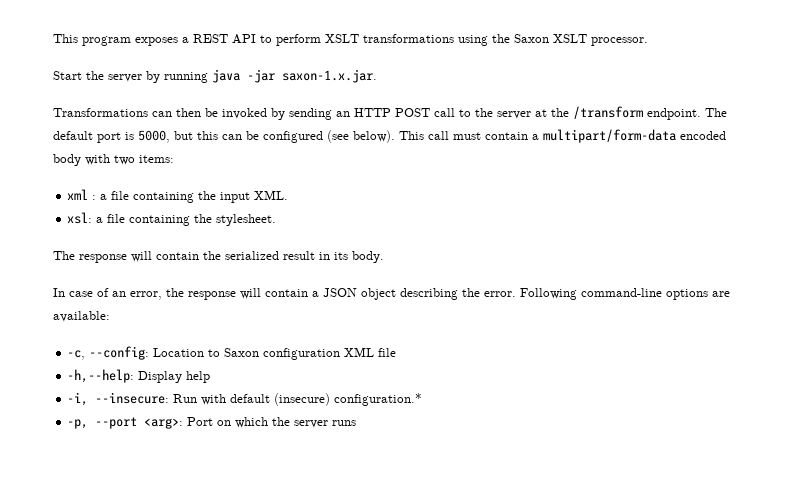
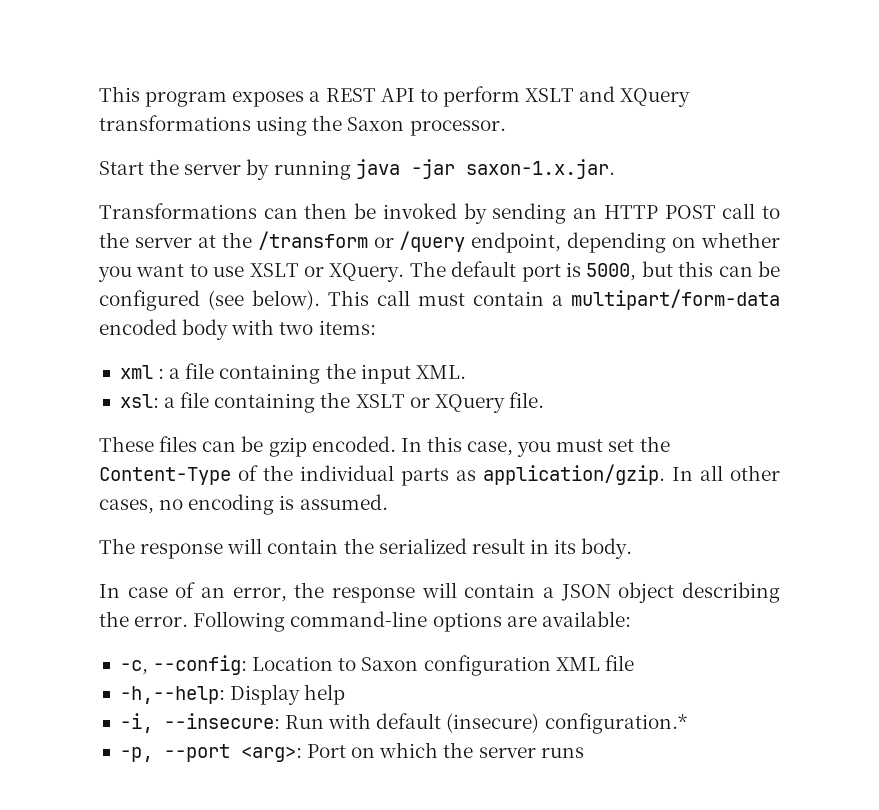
- This program exposes a REST API to perform XSLT transformations using the Saxon XSLT processor.
+ This program exposes a REST API to perform XSLT and XQuery transformations using the Saxon processor.
- Transformations can then be invoked by sending an HTTP POST call to the server at the /transform endpoint.
+ Transformations can then be invoked by sending an HTTP POST call to the server at the /transform or /query endpoint, depending on whether you want to use XSLT or XQuery.
- xsl: a file containing the stylesheet.
+ xsl: a file containing the XSLT or XQuery file.
+ These files can be gzip encoded. In this case, you must set the Content-Type of the individual parts as application/gzip. In all other cases, no encoding is assumed.

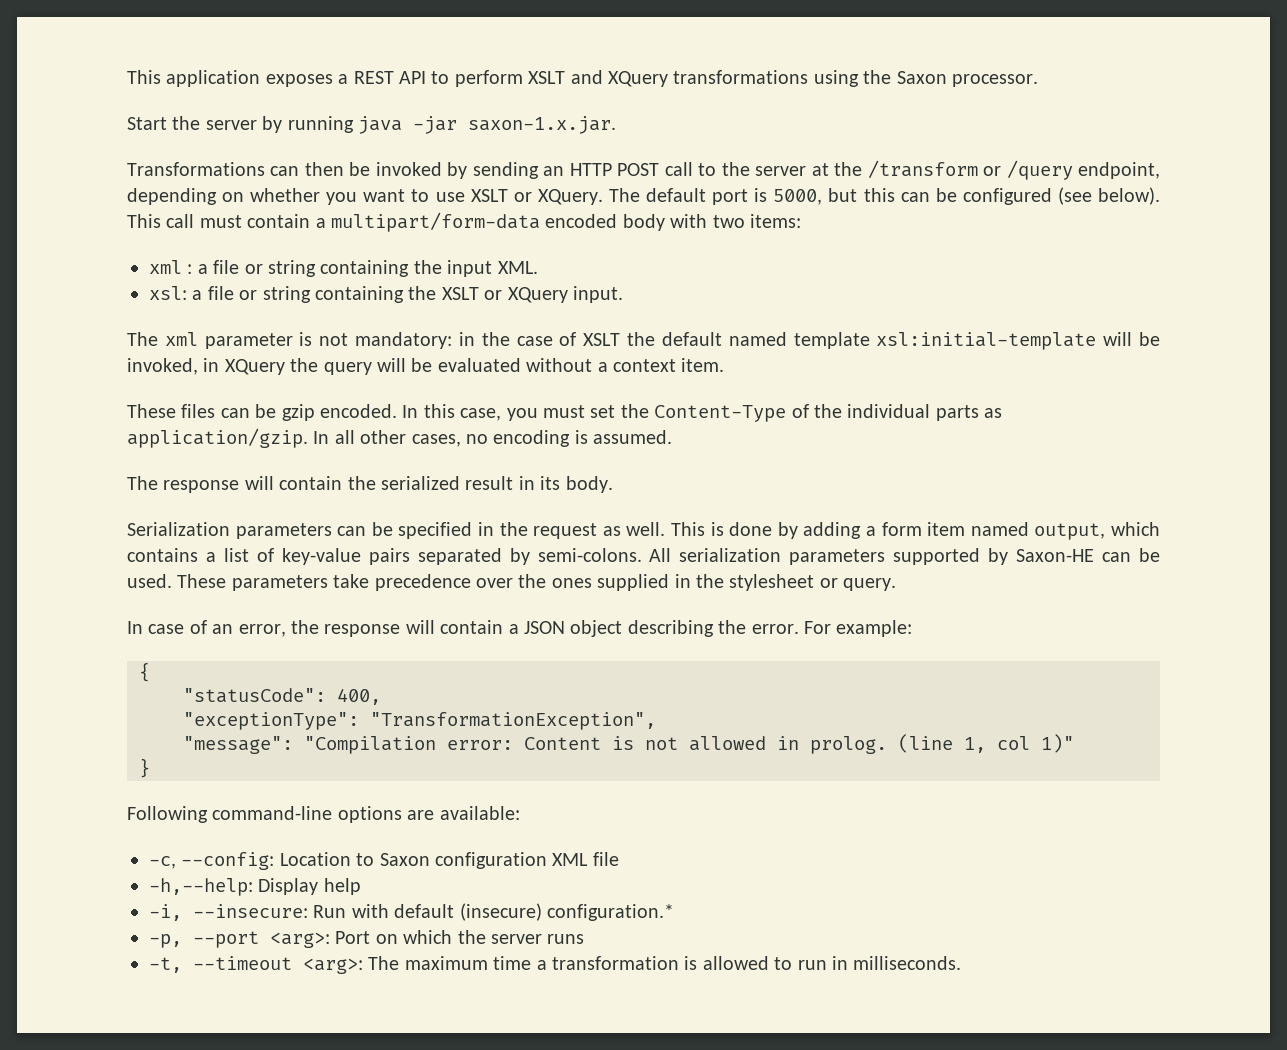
- This program exposes a REST API to perform XSLT and XQuery transformations using the Saxon processor.
+ This application exposes a REST API to perform XSLT and XQuery transformations using the Saxon processor.
- xml : a file containing the input XML.
+ xml : a file or string containing the input XML.
- xsl: a file containing the XSLT or XQuery file.
+ xsl: a file or string containing the XSLT or XQuery input.
+ The xml parameter is not mandatory: in the case of XSLT the default named template xsl:initial-template will be invoked, in XQuery the query will be evaluated without a context item.
+ Serialization parameters can be specified in the request as well. This is done by adding a form item named output, which contains a list of key-value pairs separated by semi-colons. All serialization parameters supported by Saxon-HE can be used. These parameters take precedence over the ones supplied in the stylesheet or query.
- In case of an error, the response will contain a JSON object describing the error. Following command-line options are available:
+ In case of an error, the response will contain a JSON object describing the error. For example:
+ {
+ "statusCode": 400,
+ "exceptionType": "TransformationException",
+ "message": "Compilation error: Content is not allowed in prolog. (line 1, col 1)"
+ }
+ Following command-line options are available:
+ -t, --timeout <arg>: The maximum time a transformation is allowed to run in milliseconds.

